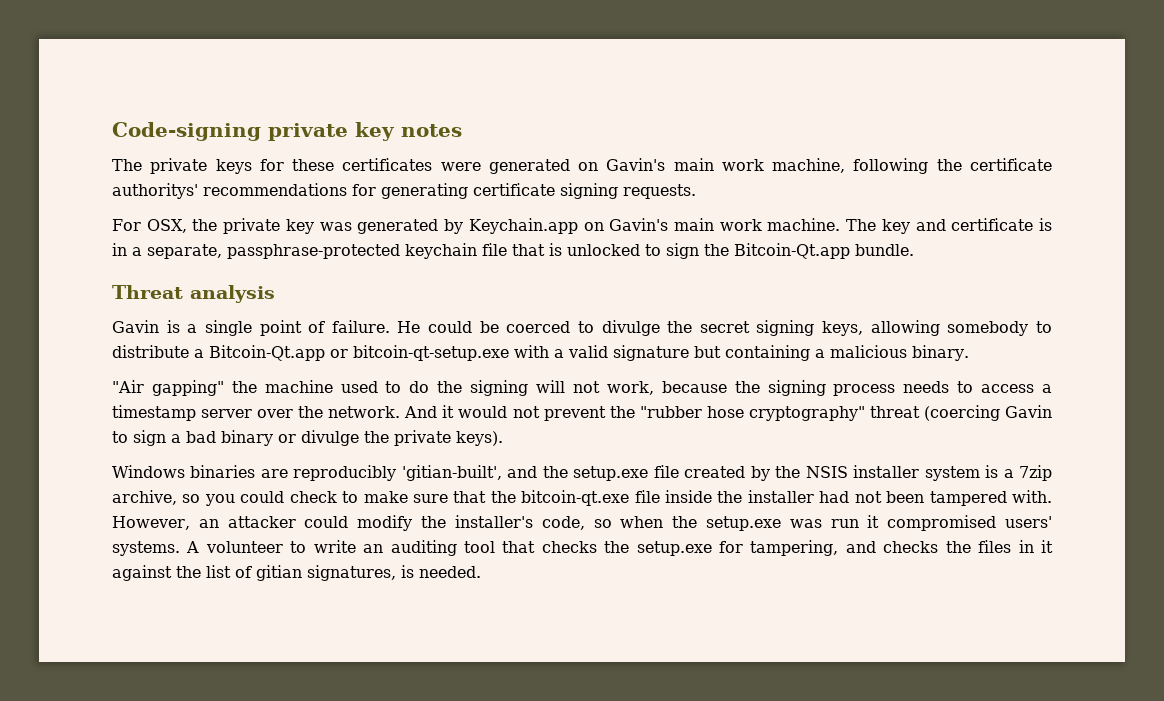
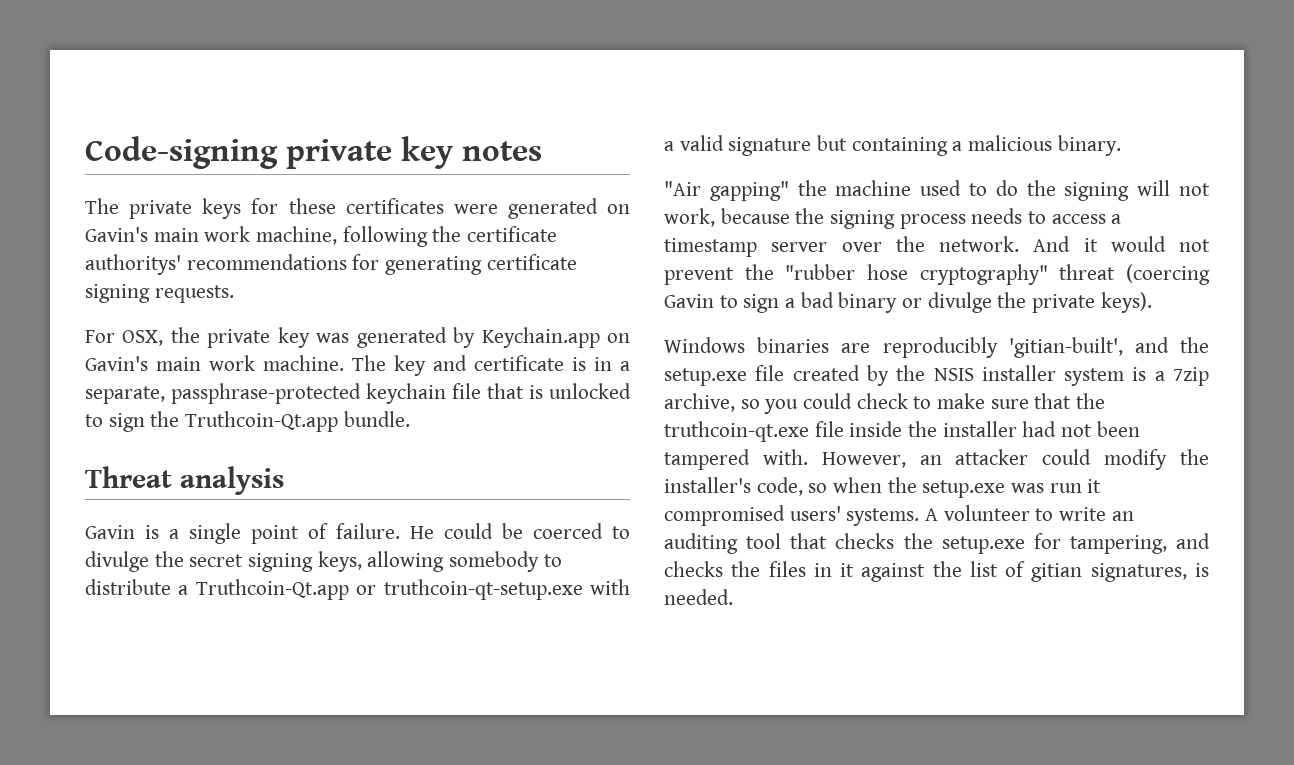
- The key and certificate is in a separate, passphrase-protected keychain file that is unlocked to sign the Bitcoin-Qt.app bundle.
+ The key and certificate is in a separate, passphrase-protected keychain file that is unlocked to sign the Truthcoin-Qt.app bundle.
- He could be coerced to divulge the secret signing keys, allowing somebody to distribute a Bitcoin-Qt.app or bitcoin-qt-setup.exe with a valid signature but containing a malicious binary.
+ He could be coerced to divulge the secret signing keys, allowing somebody to distribute a Truthcoin-Qt.app or truthcoin-qt-setup.exe with a valid signature but containing a malicious binary.
- Windows binaries are reproducibly 'gitian-built', and the setup.exe file created by the NSIS installer system is a 7zip archive, so you could check to make sure that the bitcoin-qt.exe file inside the installer had not been tampered with.
+ Windows binaries are reproducibly 'gitian-built', and the setup.exe file created by the NSIS installer system is a 7zip archive, so you could check to make sure that the truthcoin-qt.exe file inside the installer had not been tampered with.

